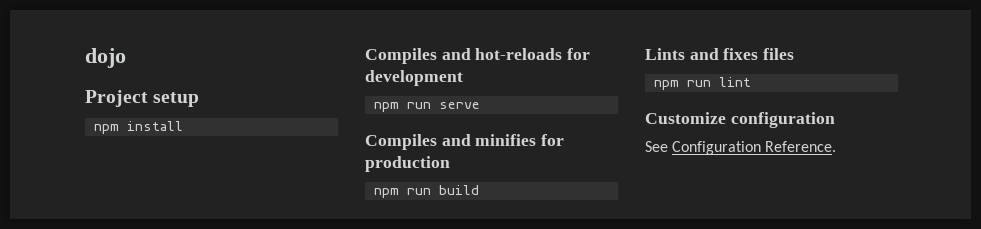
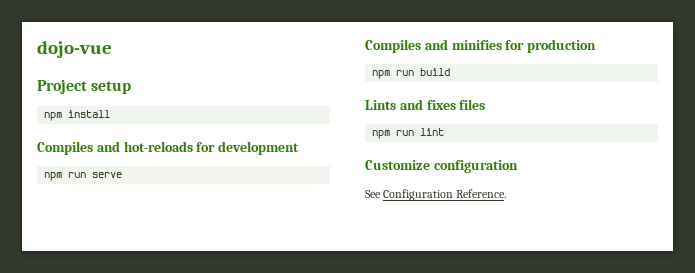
- dojo
+ dojo-vue

